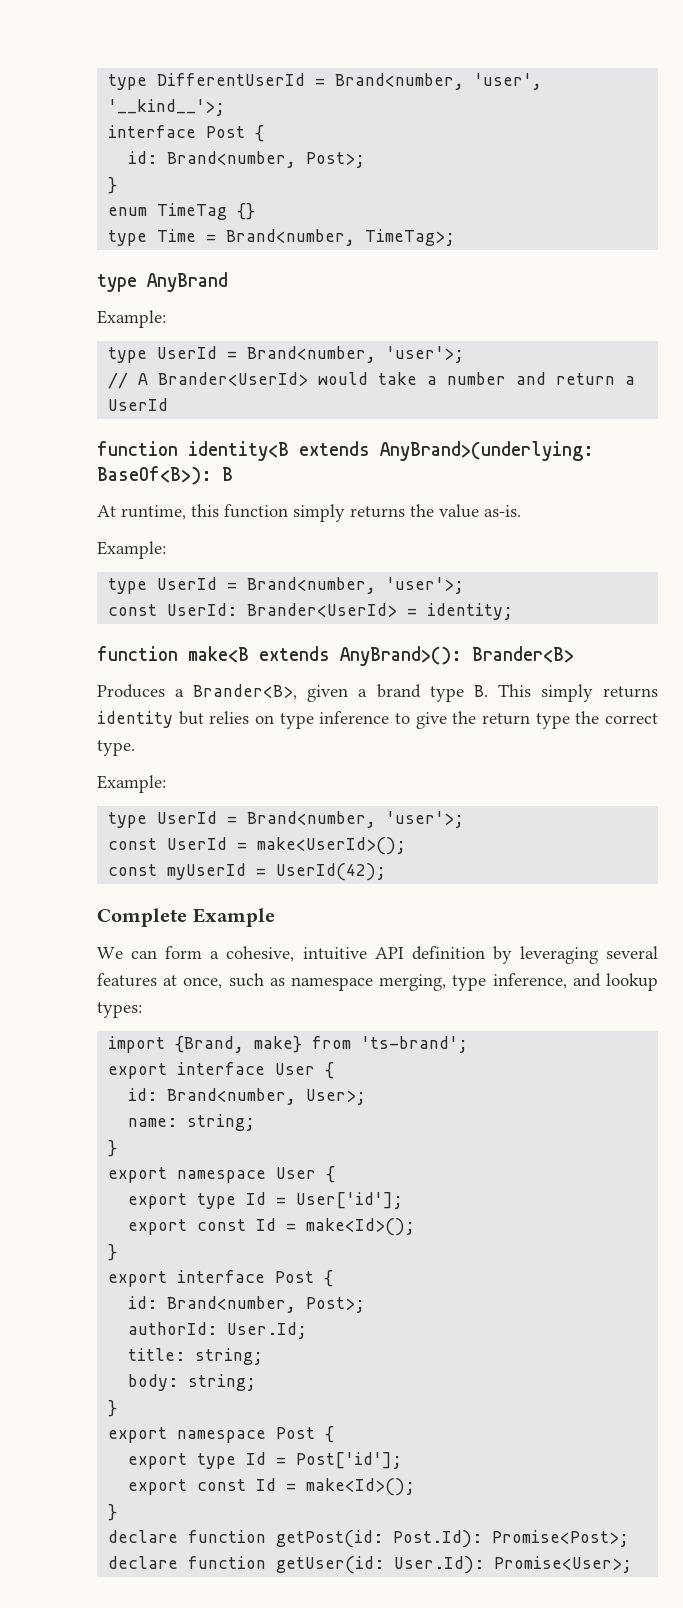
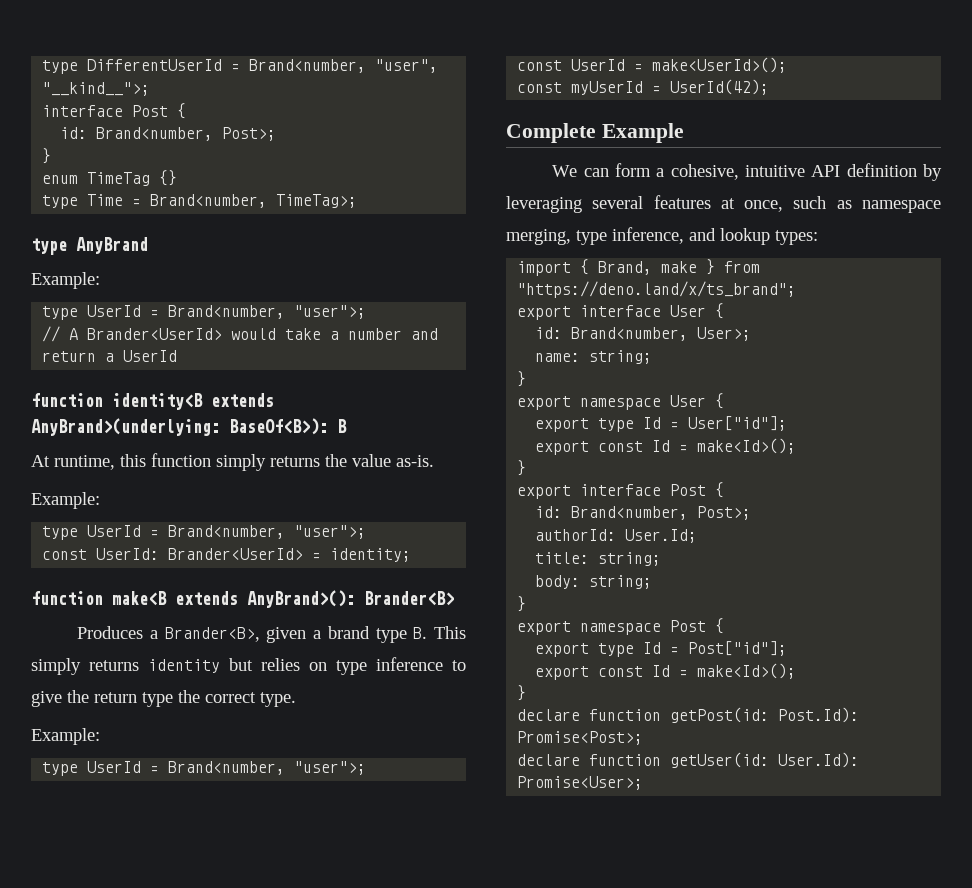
- type DifferentUserId = Brand<number, 'user', '__kind__'>;
+ type DifferentUserId = Brand<number, "user", "__kind__">;
  type AnyBrand
  Example:
- type UserId = Brand<number, 'user'>;
+ type UserId = Brand<number, "user">;
  At runtime, this function simply returns the value as-is.
  Example:
- type UserId = Brand<number, 'user'>;
+ type UserId = Brand<number, "user">;
  Produces a Brander<B>, given a brand type B. This simply returns identity but relies on type inference to give the return type the correct type.
  Example:
- type UserId = Brand<number, 'user'>;
+ type UserId = Brand<number, "user">;
- import {Brand, make} from 'ts-brand';
+ import { Brand, make } from "https://deno.land/x/ts_brand";
- export type Id = User['id'];
+ export type Id = User["id"];
- export type Id = Post['id'];
+ export type Id = Post["id"];

